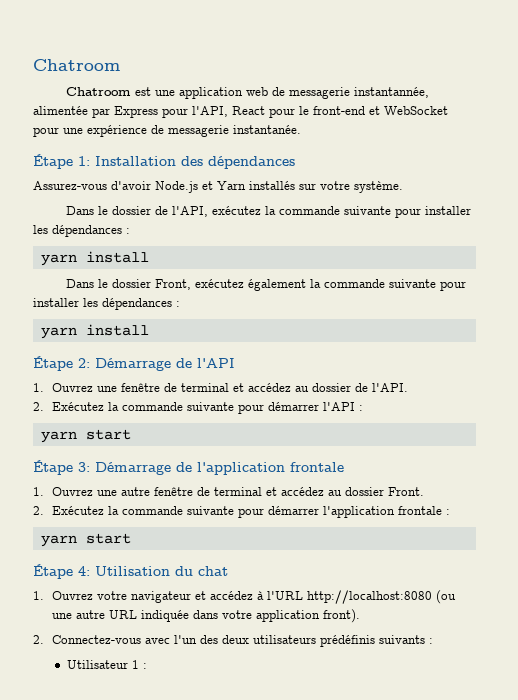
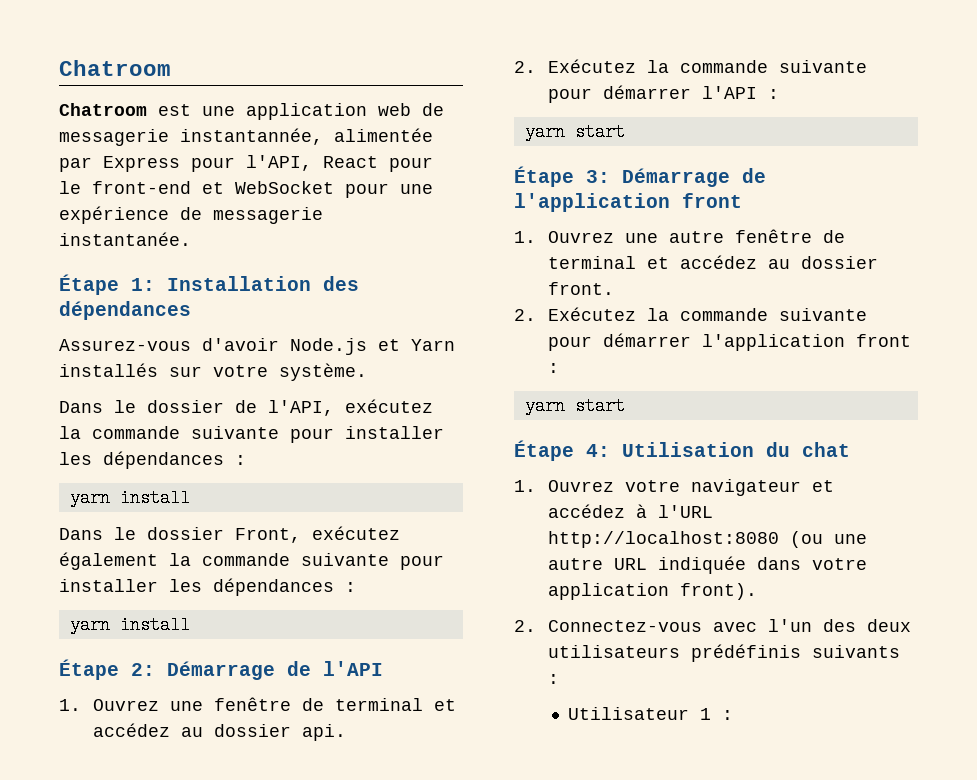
- 1. Ouvrez une fenêtre de terminal et accédez au dossier de l'API.
+ 1. Ouvrez une fenêtre de terminal et accédez au dossier api.
- Étape 3: Démarrage de l'application frontale
+ Étape 3: Démarrage de l'application front
- 1. Ouvrez une autre fenêtre de terminal et accédez au dossier Front.
+ 1. Ouvrez une autre fenêtre de terminal et accédez au dossier front.
- 2. Exécutez la commande suivante pour démarrer l'application frontale :
+ 2. Exécutez la commande suivante pour démarrer l'application front :

